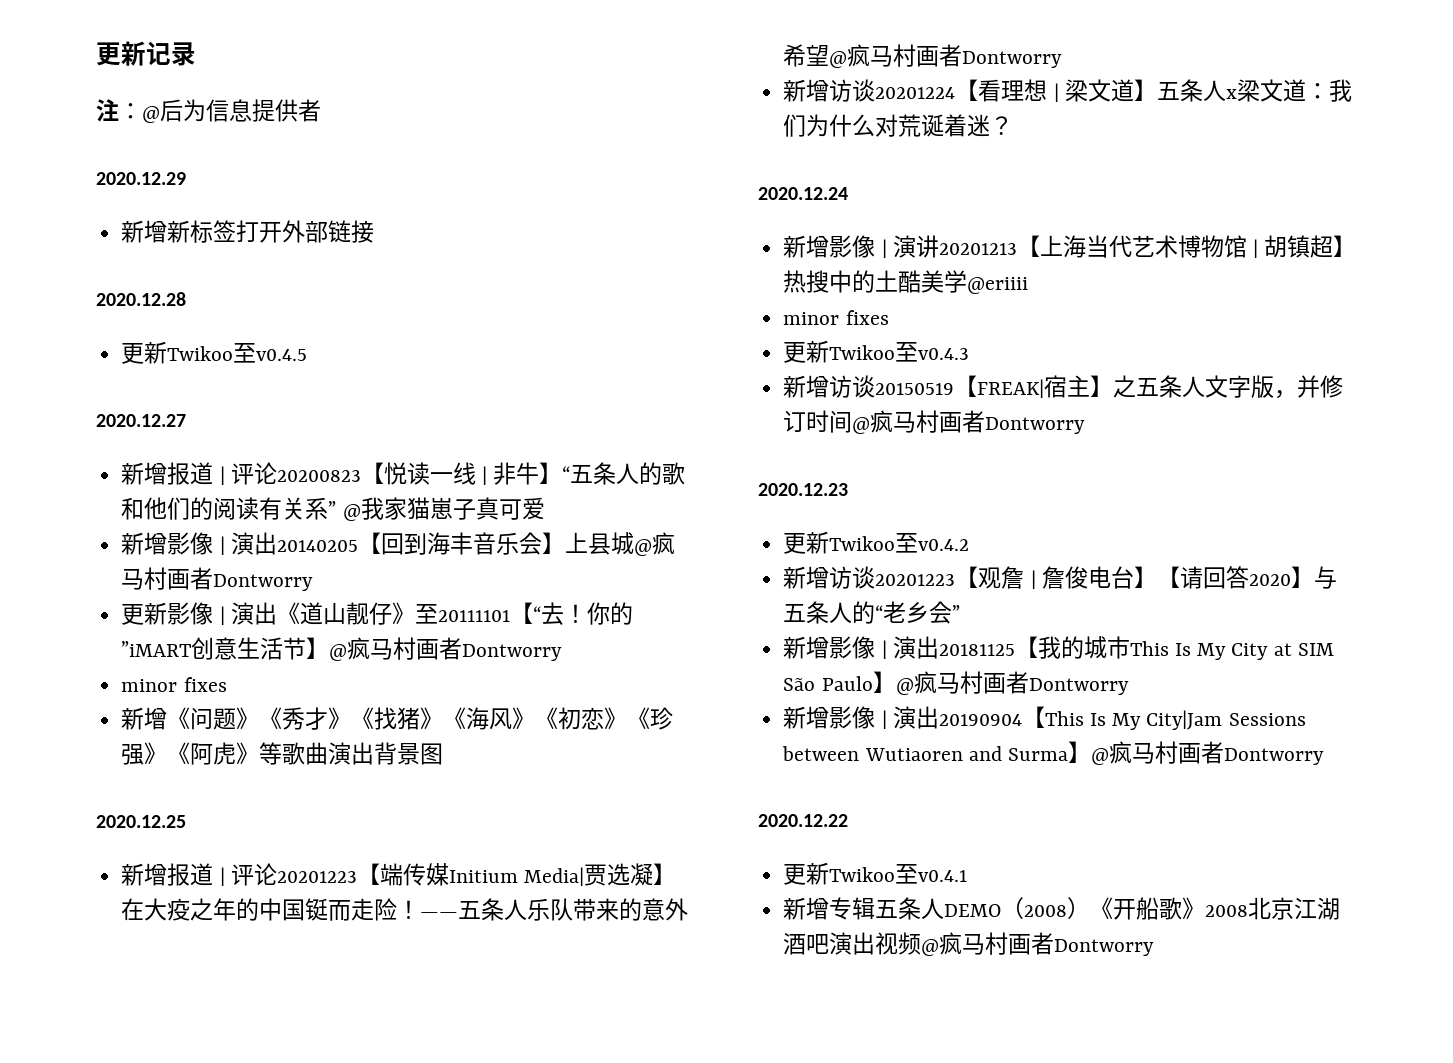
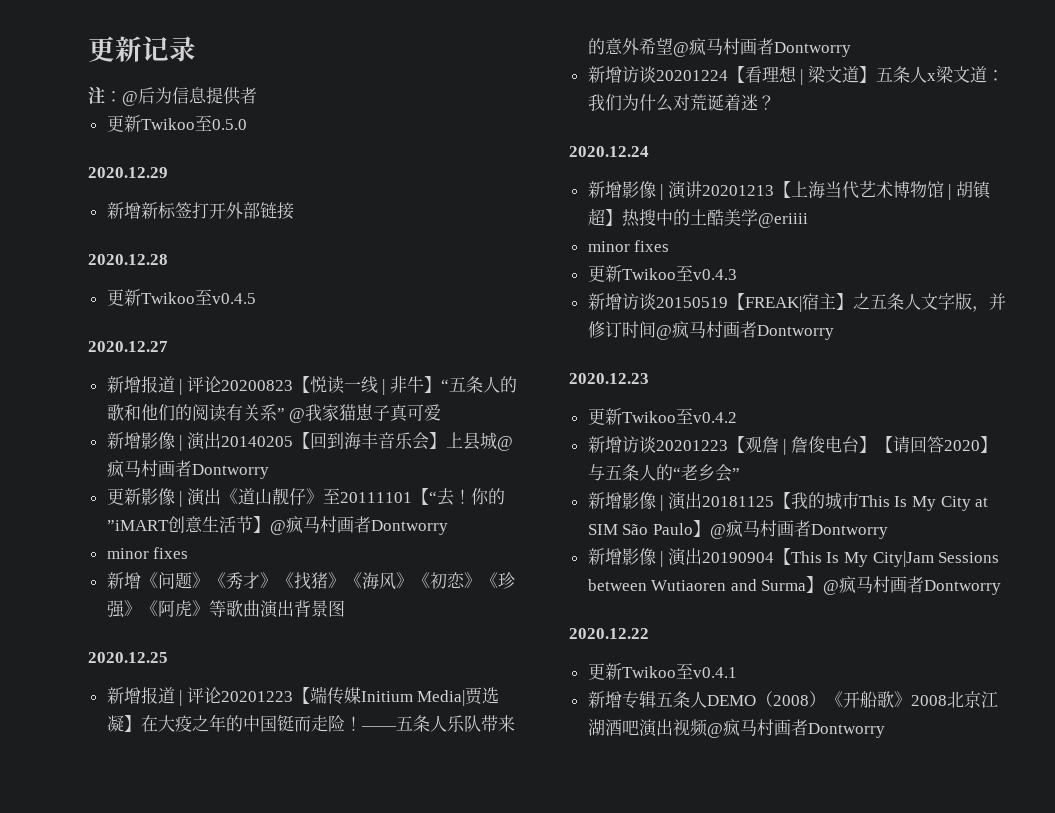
+ 更新Twikoo至0.5.0

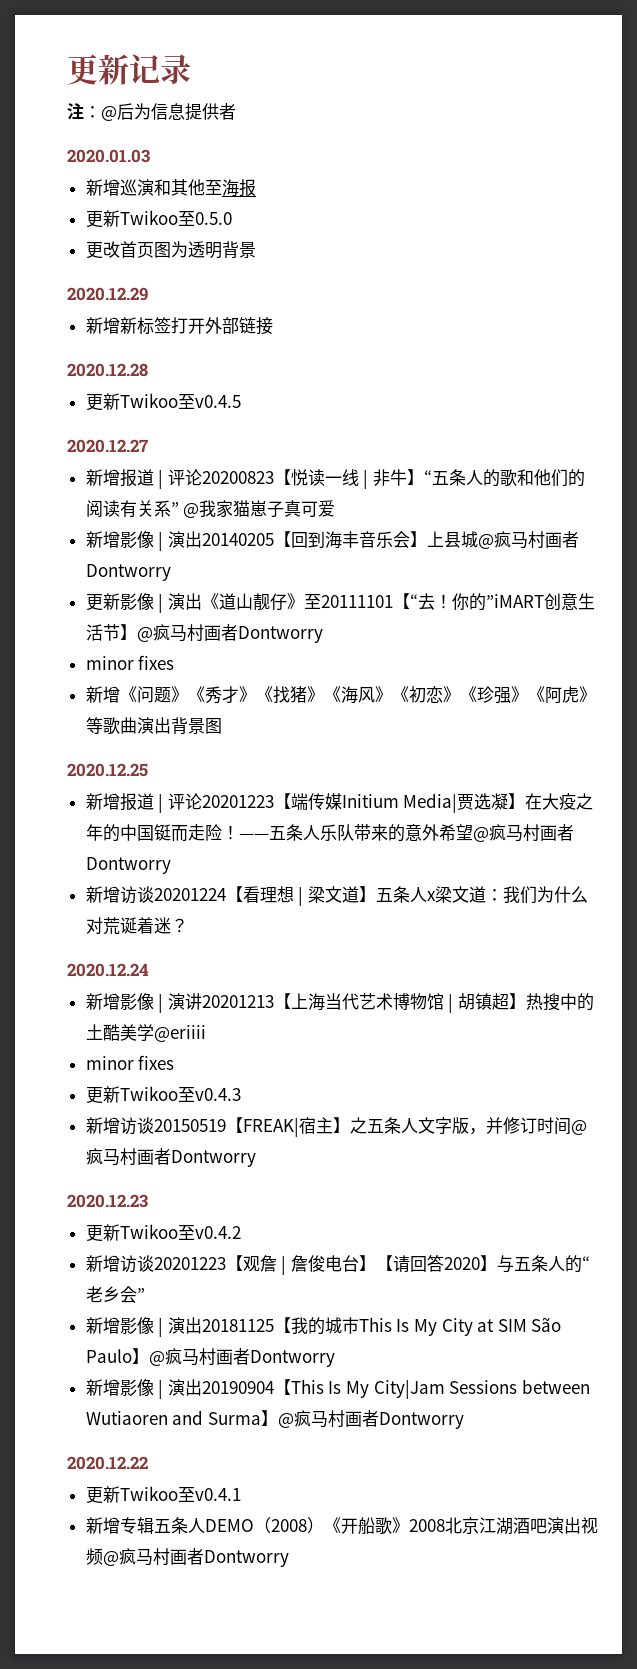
+ 2020.01.03
+ 新增巡演和其他至海报
+ 更改首页图为透明背景

